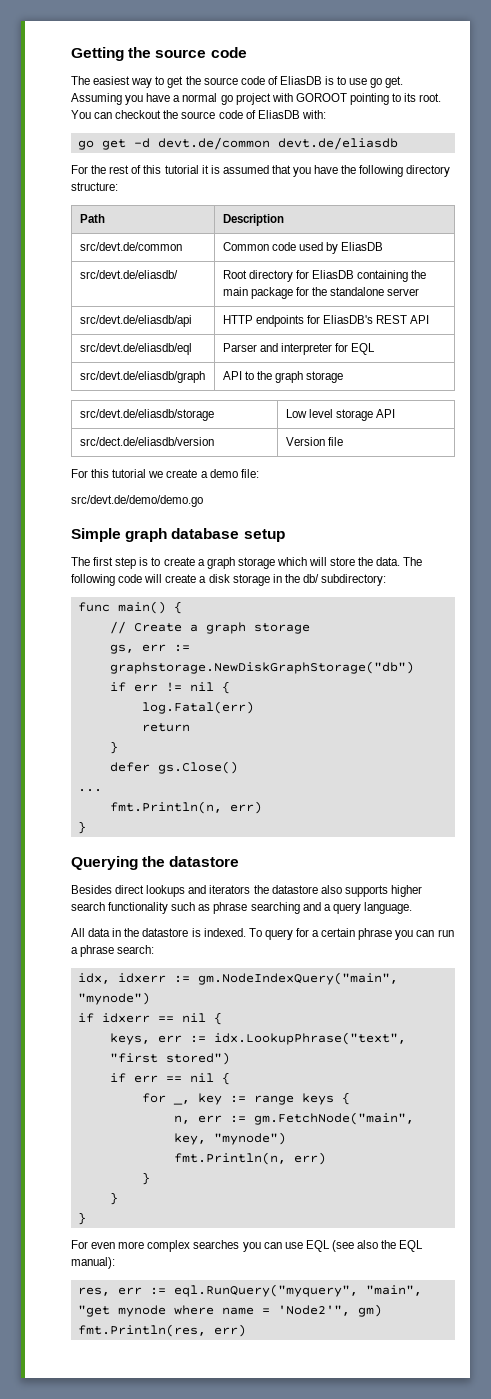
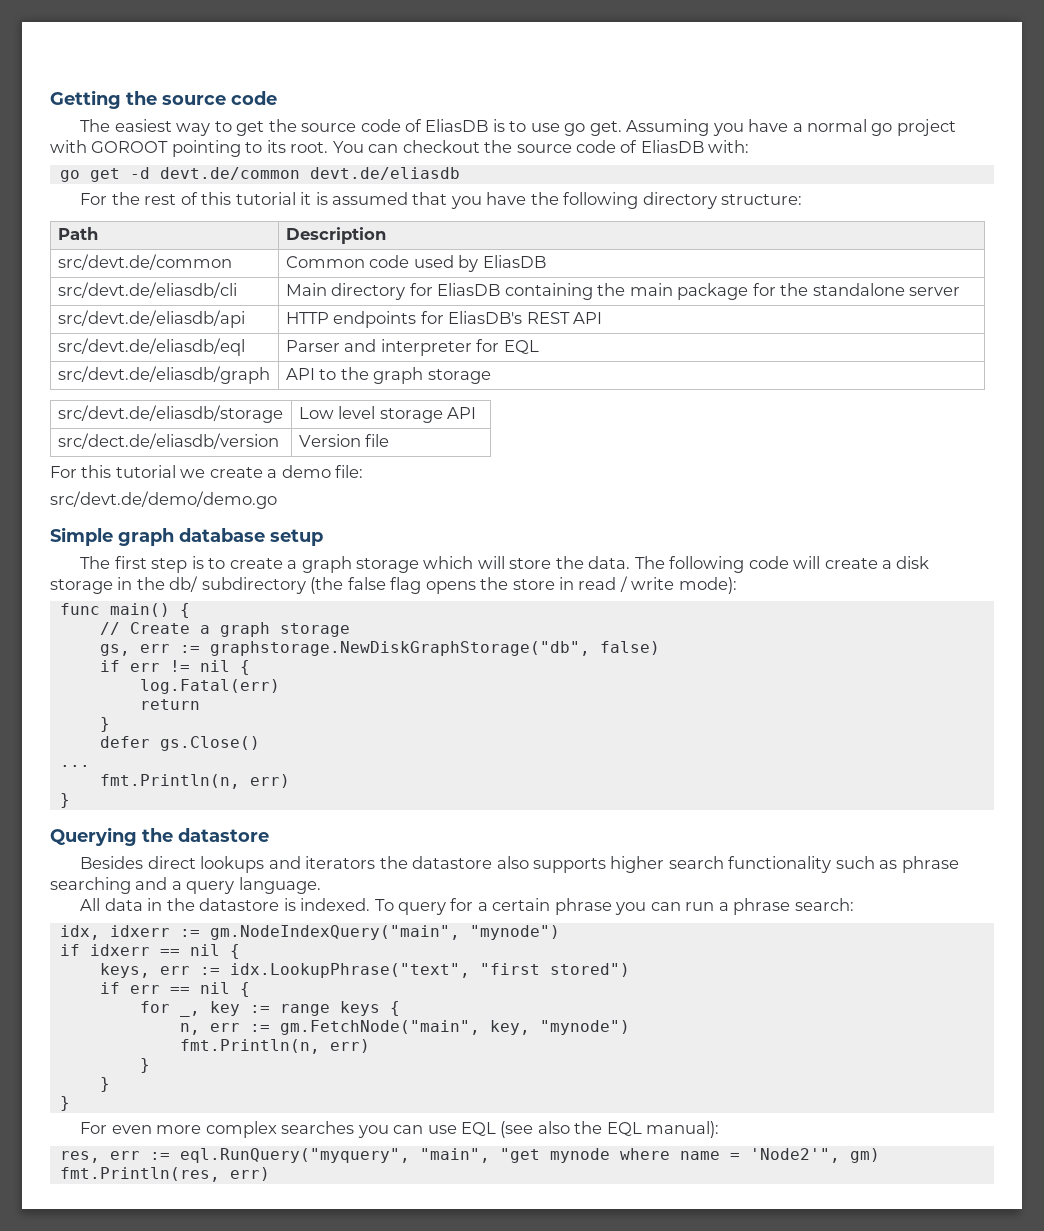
- src/devt.de/eliasdb/ | Root directory for EliasDB containing the main package for the standalone server
+ src/devt.de/eliasdb/cli | Main directory for EliasDB containing the main package for the standalone server
- The following code will create a disk storage in the db/ subdirectory:
+ The following code will create a disk storage in the db/ subdirectory (the false flag opens the store in read / write mode):
- gs, err := graphstorage.NewDiskGraphStorage("db")
+ gs, err := graphstorage.NewDiskGraphStorage("db", false)

